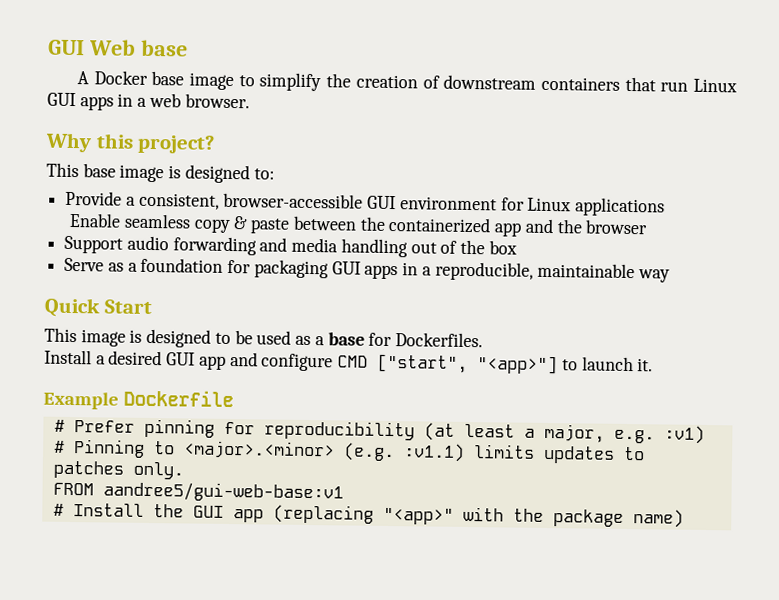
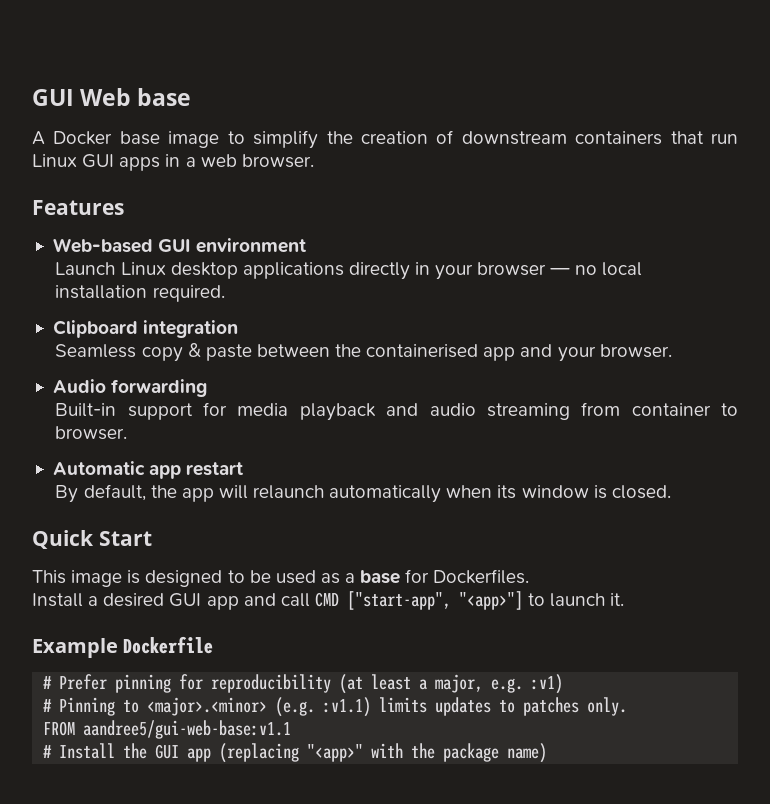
- Why this project?
- This base image is designed to:
- Provide a consistent, browser-accessible GUI environment for Linux applications
- Enable seamless copy & paste between the containerized app and the browser
- Support audio forwarding and media handling out of the box
- Serve as a foundation for packaging GUI apps in a reproducible, maintainable way
+ Features
+ Web-based GUI environment
+ Launch Linux desktop applications directly in your browser — no local installation required.
+ Clipboard integration
+ Seamless copy & paste between the containerised app and your browser.
+ Audio forwarding
+ Built-in support for media playback and audio streaming from container to browser.
+ Automatic app restart
+ By default, the app will relaunch automatically when its window is closed.
- Install a desired GUI app and configure CMD ["start", "<app>"] to launch it.
+ Install a desired GUI app and call CMD ["start-app", "<app>"] to launch it.
- FROM aandree5/gui-web-base:v1
+ FROM aandree5/gui-web-base:v1.1

